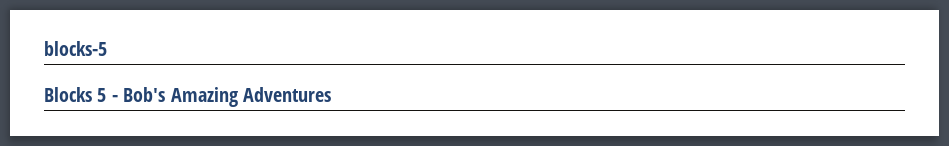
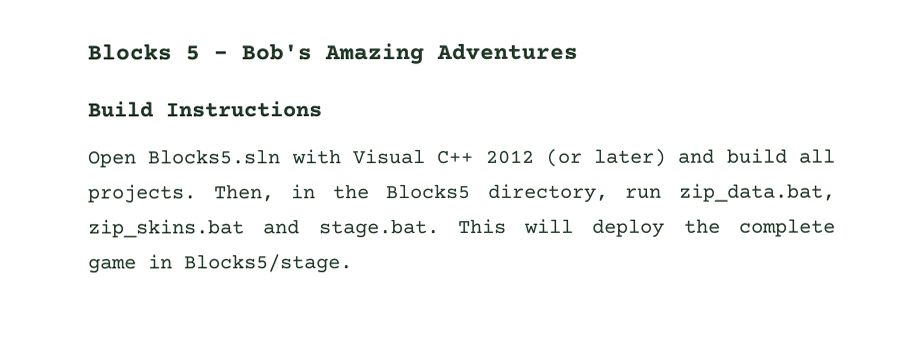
- blocks-5
+ Build Instructions
+ Open Blocks5.sln with Visual C++ 2012 (or later) and build all projects. Then, in the Blocks5 directory, run zip_data.bat, zip_skins.bat and stage.bat. This will deploy the complete game in Blocks5/stage.

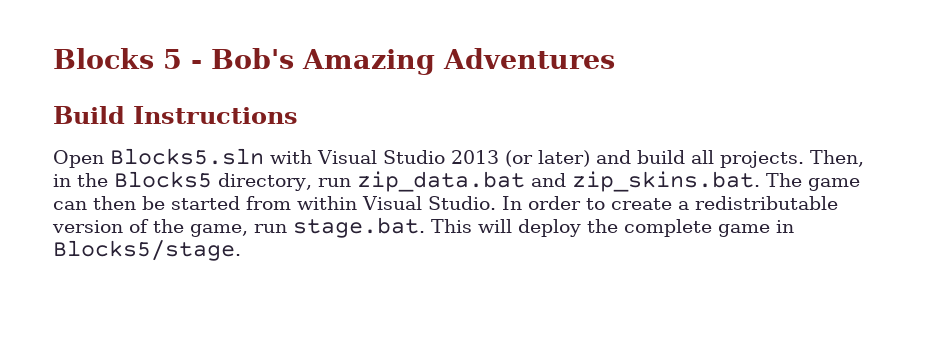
- Open Blocks5.sln with Visual C++ 2012 (or later) and build all projects.
+ Open Blocks5.sln with Visual Studio 2013 (or later) and build all projects.
- Then, in the Blocks5 directory, run zip_data.bat, zip_skins.bat and stage.bat. This will deploy the complete game in Blocks5/stage.
+ Then, in the Blocks5 directory, run zip_data.bat and zip_skins.bat. The game can then be started from within Visual Studio. In order to create a redistributable version of the game, run stage.bat. This will deploy the complete game in Blocks5/stage.

